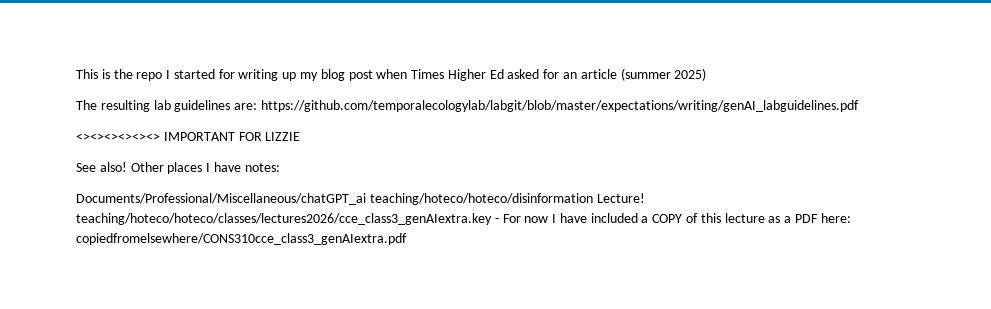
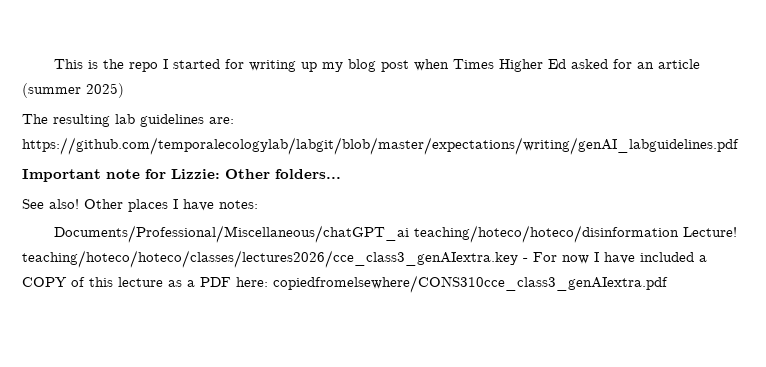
- <><><><><><> IMPORTANT FOR LIZZIE
+ Important note for Lizzie: Other folders...

